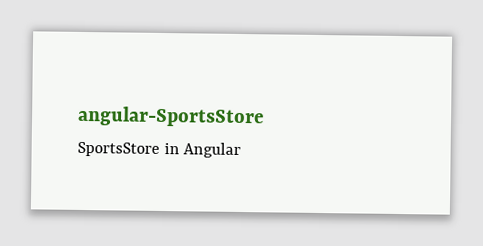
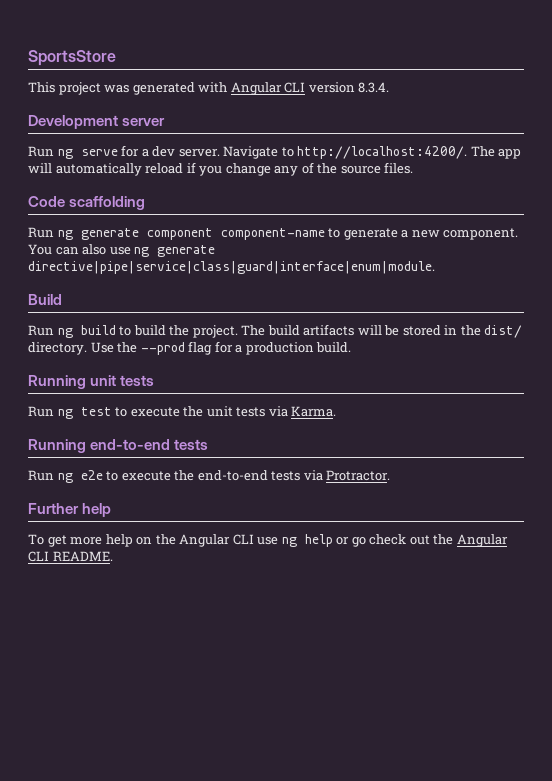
- angular-SportsStore
- SportsStore in Angular
+ SportsStore
+ This project was generated with Angular CLI version 8.3.4.
+ Development server
+ Run ng serve for a dev server. Navigate to http://localhost:4200/. The app will automatically reload if you change any of the source files.
+ Code scaffolding
+ Run ng generate component component-name to generate a new component. You can also use ng generate directive|pipe|service|class|guard|interface|enum|module.
+ Build
+ Run ng build to build the project. The build artifacts will be stored in the dist/ directory. Use the --prod flag for a production build.
+ Running unit tests
+ Run ng test to execute the unit tests via Karma.
+ Running end-to-end tests
+ Run ng e2e to execute the end-to-end tests via Protractor.
+ Further help
+ To get more help on the Angular CLI use ng help or go check out the Angular CLI README.

